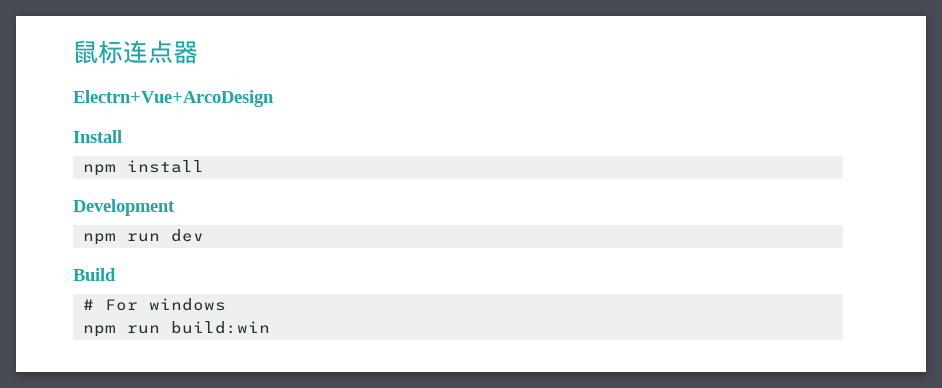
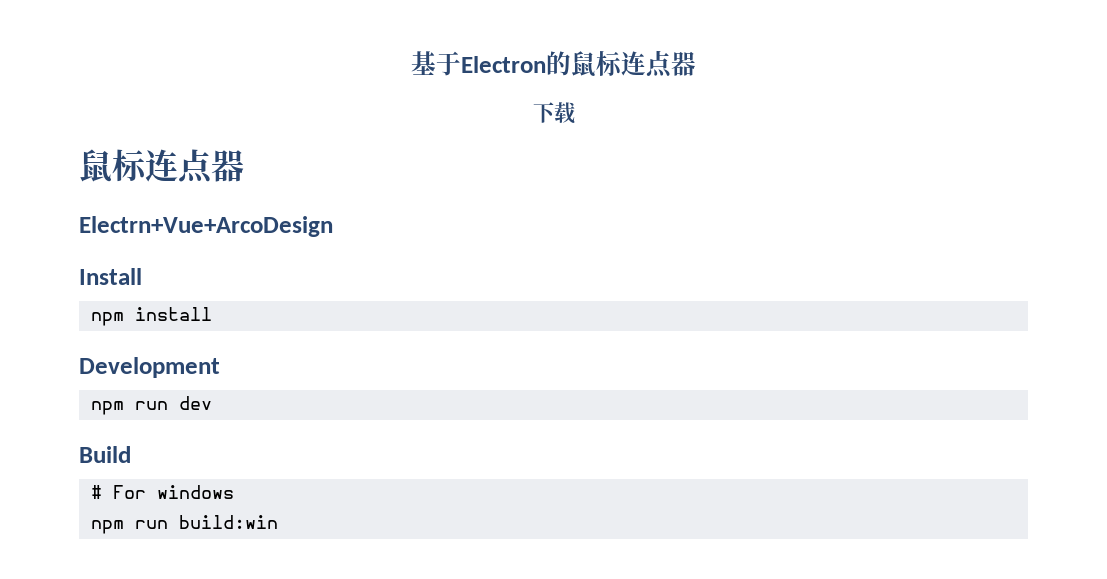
+ 基于Electron的鼠标连点器
+ 下载

